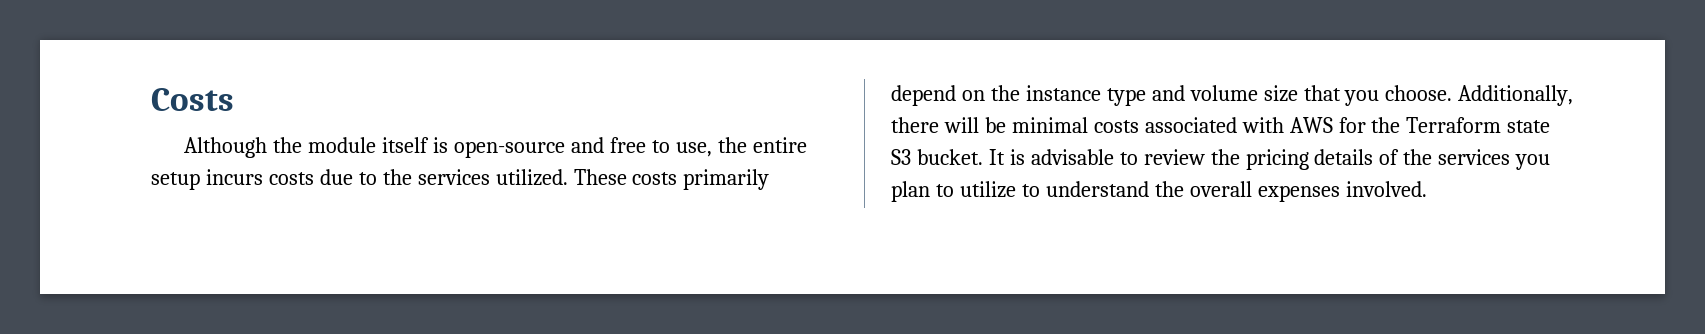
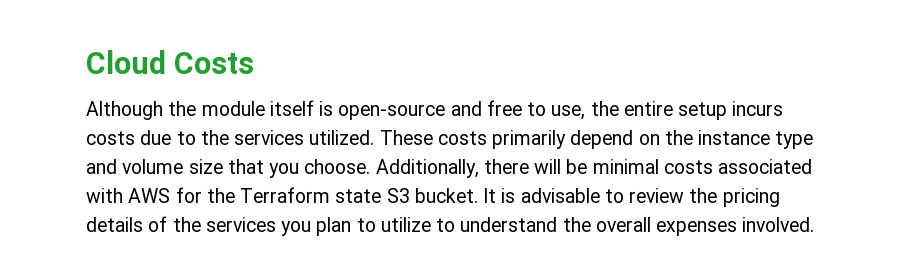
- Costs
+ Cloud Costs

